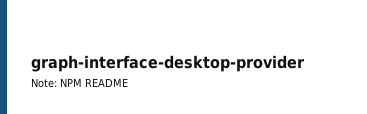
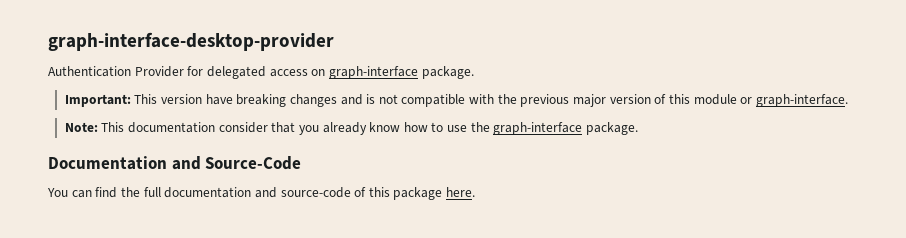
- Note: NPM README
+ Authentication Provider for delegated access on graph-interface package.
+ Important: This version have breaking changes and is not compatible with the previous major version of this module or graph-interface.
+ Note: This documentation consider that you already know how to use the graph-interface package.
+ Documentation and Source-Code
+ You can find the full documentation and source-code of this package here.

